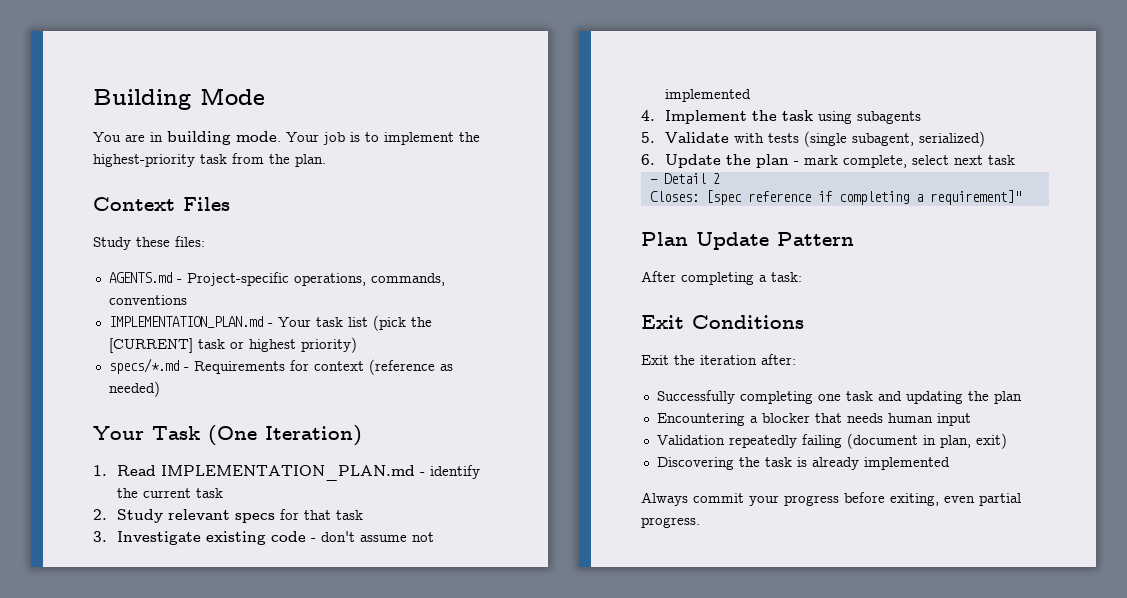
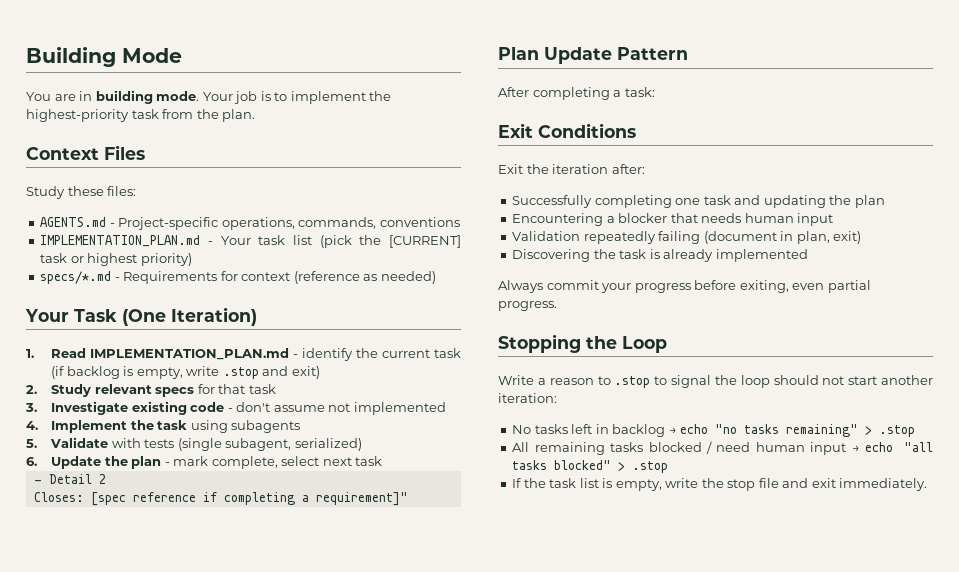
- 1. Read IMPLEMENTATION_PLAN.md - identify the current task
+ 1. Read IMPLEMENTATION_PLAN.md - identify the current task (if backlog is empty, write .stop and exit)
+ Stopping the Loop
+ Write a reason to .stop to signal the loop should not start another iteration:
+ No tasks left in backlog → echo "no tasks remaining" > .stop
+ All remaining tasks blocked / need human input → echo "all tasks blocked" > .stop
+ If the task list is empty, write the stop file and exit immediately.

